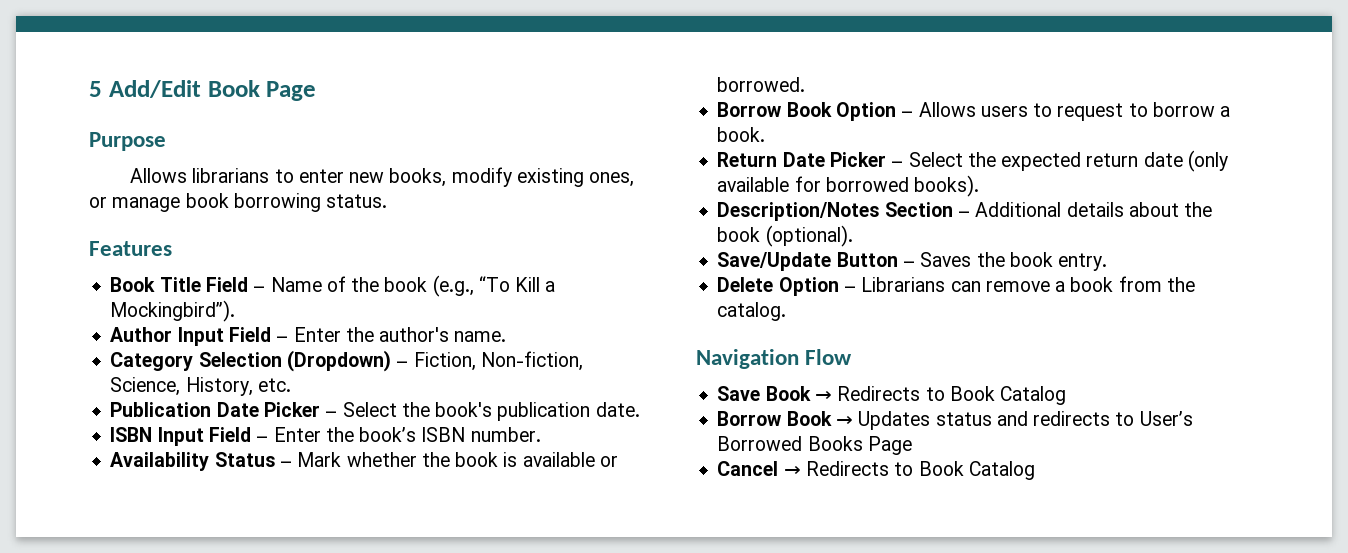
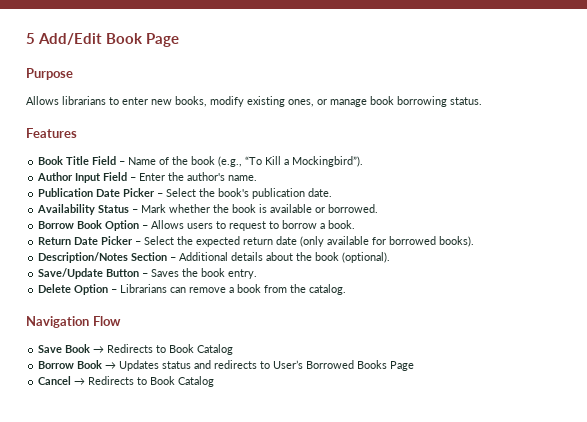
- Category Selection (Dropdown) – Fiction, Non-fiction, Science, History, etc.
- ISBN Input Field – Enter the book’s ISBN number.

